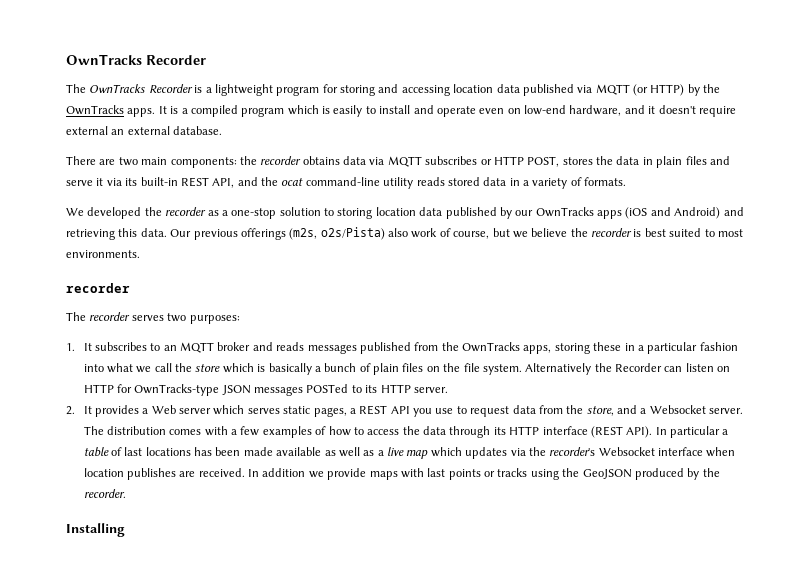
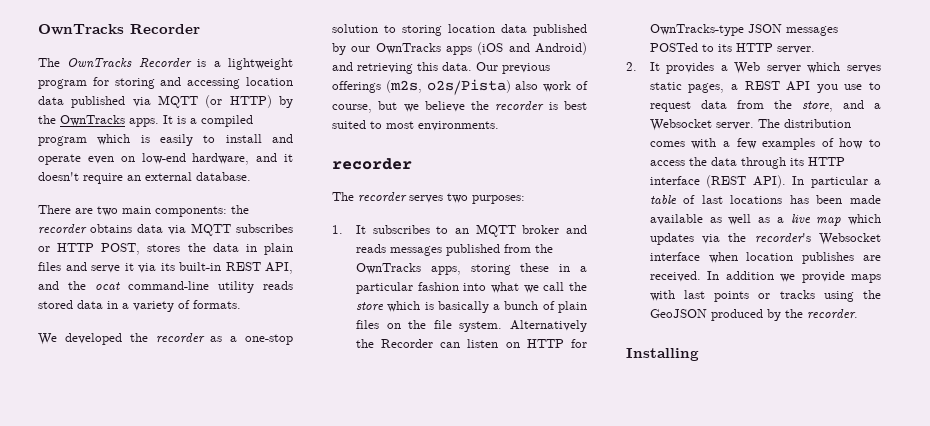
- It is a compiled program which is easily to install and operate even on low-end hardware, and it doesn't require external an external database.
+ It is a compiled program which is easily to install and operate even on low-end hardware, and it doesn't require an external database.

